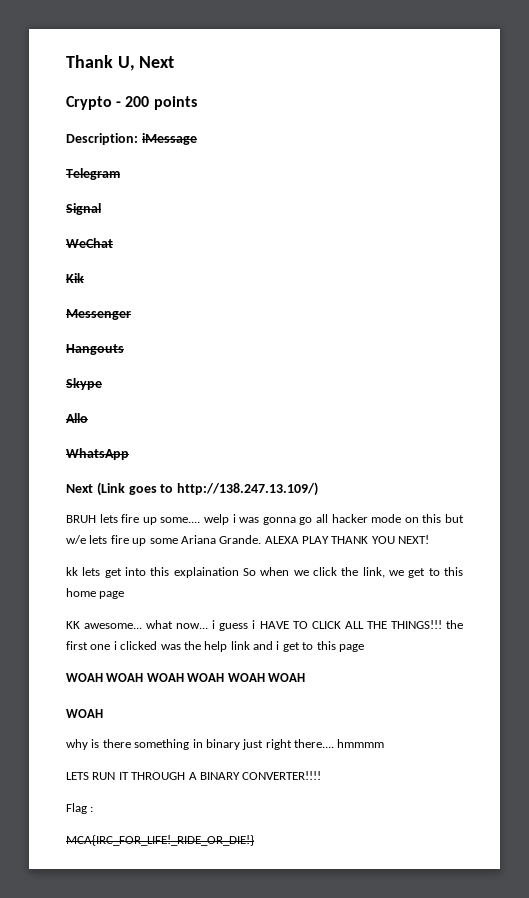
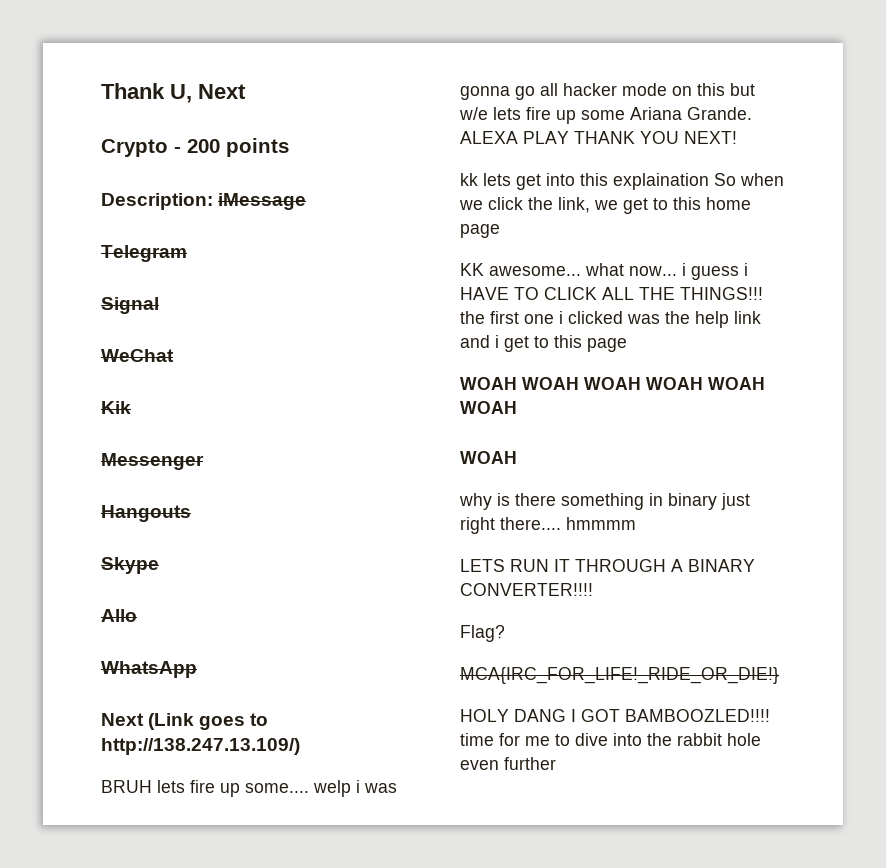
- Flag :
+ Flag?
+ HOLY DANG I GOT BAMBOOZLED!!!! time for me to dive into the rabbit hole even further

